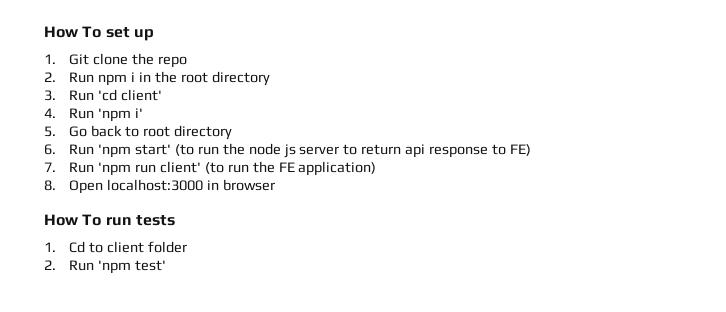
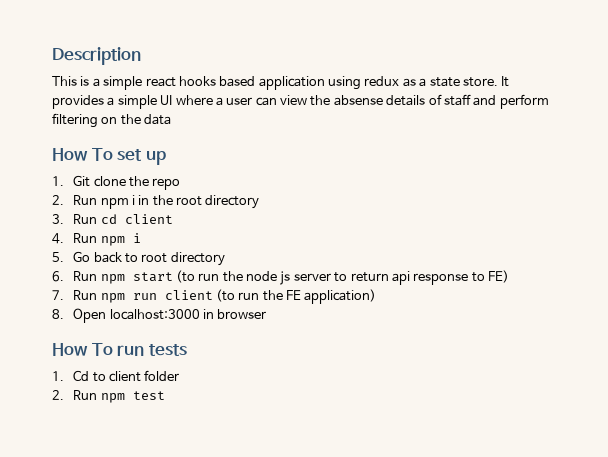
+ Description
+ This is a simple react hooks based application using redux as a state store. It provides a simple UI where a user can view the absense details of staff and perform filtering on the data
- 3. Run 'cd client'
+ 3. Run cd client
- 4. Run 'npm i'
+ 4. Run npm i
- 6. Run 'npm start' (to run the node js server to return api response to FE)
+ 6. Run npm start (to run the node js server to return api response to FE)
- 7. Run 'npm run client' (to run the FE application)
+ 7. Run npm run client (to run the FE application)
- 2. Run 'npm test'
+ 2. Run npm test

